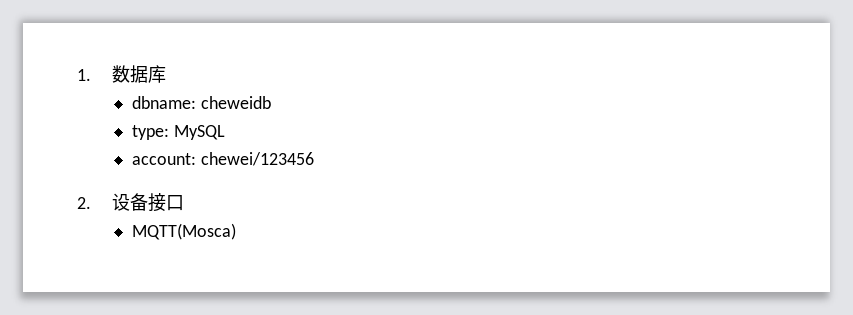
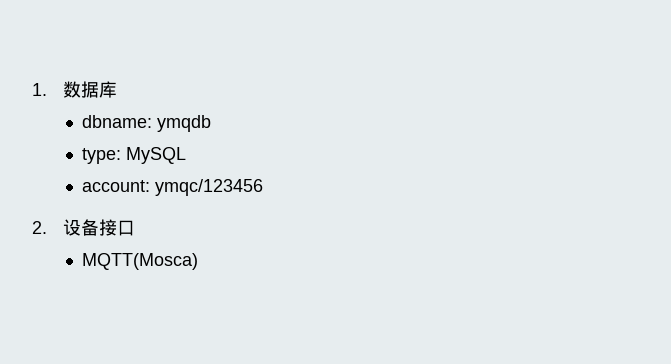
- dbname: cheweidb
+ dbname: ymqdb
- account: chewei/123456
+ account: ymqc/123456

